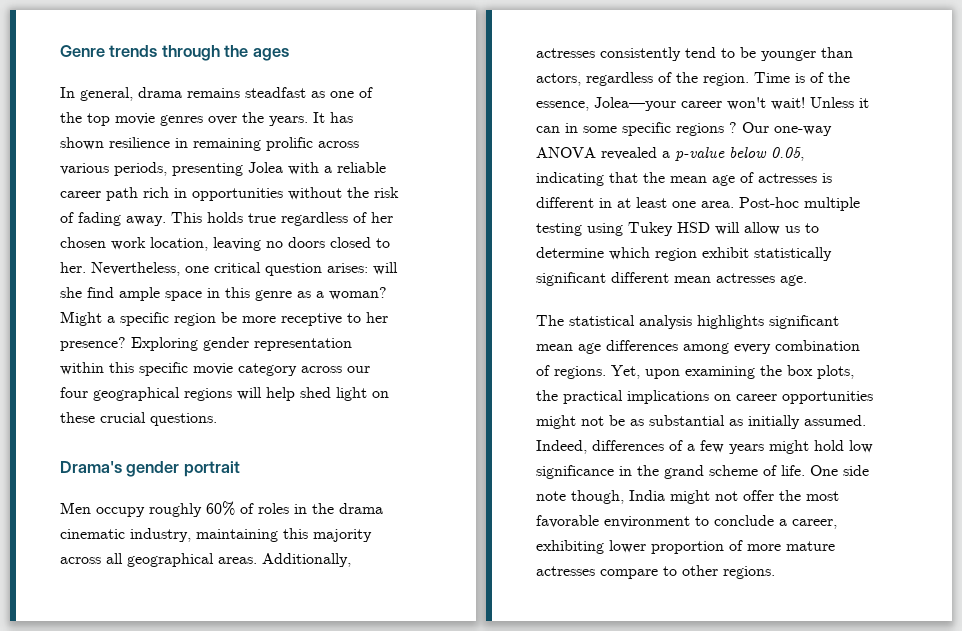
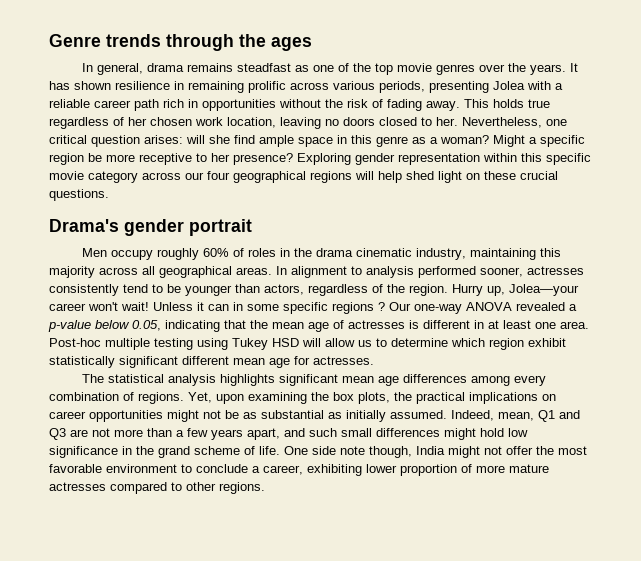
- Additionally, actresses consistently tend to be younger than actors, regardless of the region.
+ In alignment to analysis performed sooner, actresses consistently tend to be younger than actors, regardless of the region.
- Time is of the essence, Jolea—your career won't wait!
+ Hurry up, Jolea—your career won't wait!
- Post-hoc multiple testing using Tukey HSD will allow us to determine which region exhibit statistically significant different mean actresses age.
+ Post-hoc multiple testing using Tukey HSD will allow us to determine which region exhibit statistically significant different mean age for actresses.
- Indeed, differences of a few years might hold low significance in the grand scheme of life.
+ Indeed, mean, Q1 and Q3 are not more than a few years apart, and such small differences might hold low significance in the grand scheme of life.
- One side note though, India might not offer the most favorable environment to conclude a career, exhibiting lower proportion of more mature actresses compare to other regions.
+ One side note though, India might not offer the most favorable environment to conclude a career, exhibiting lower proportion of more mature actresses compared to other regions.

